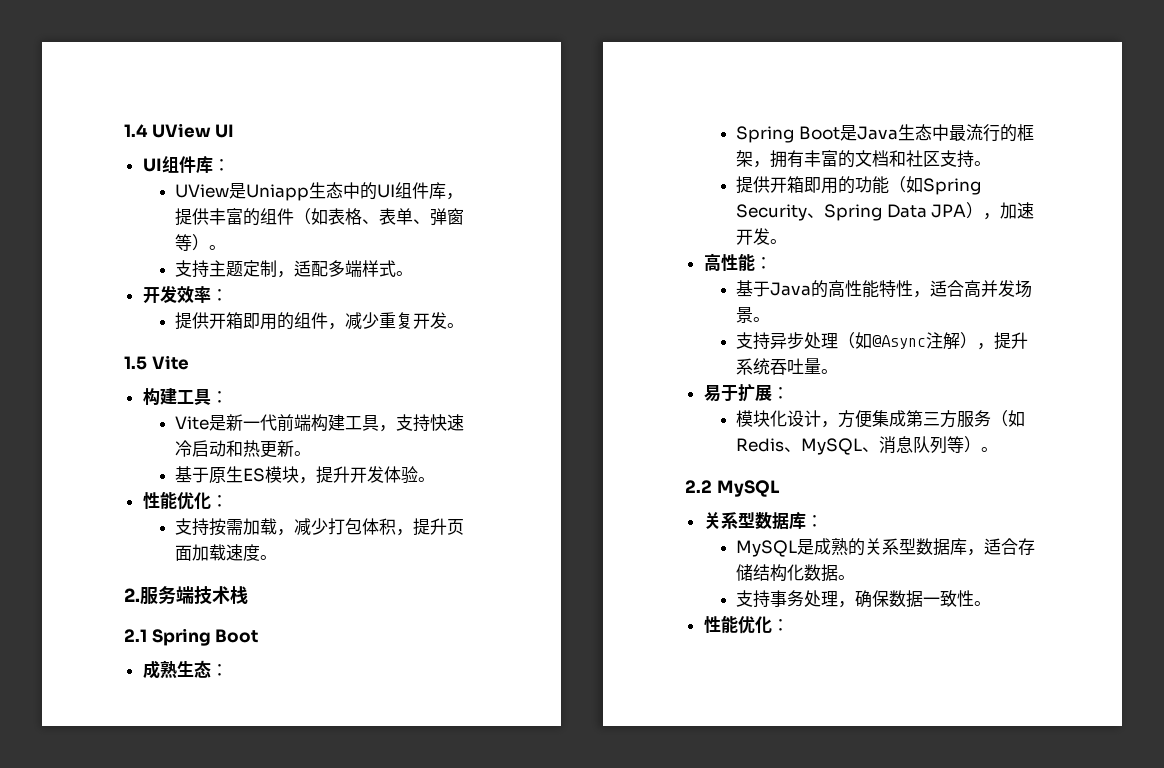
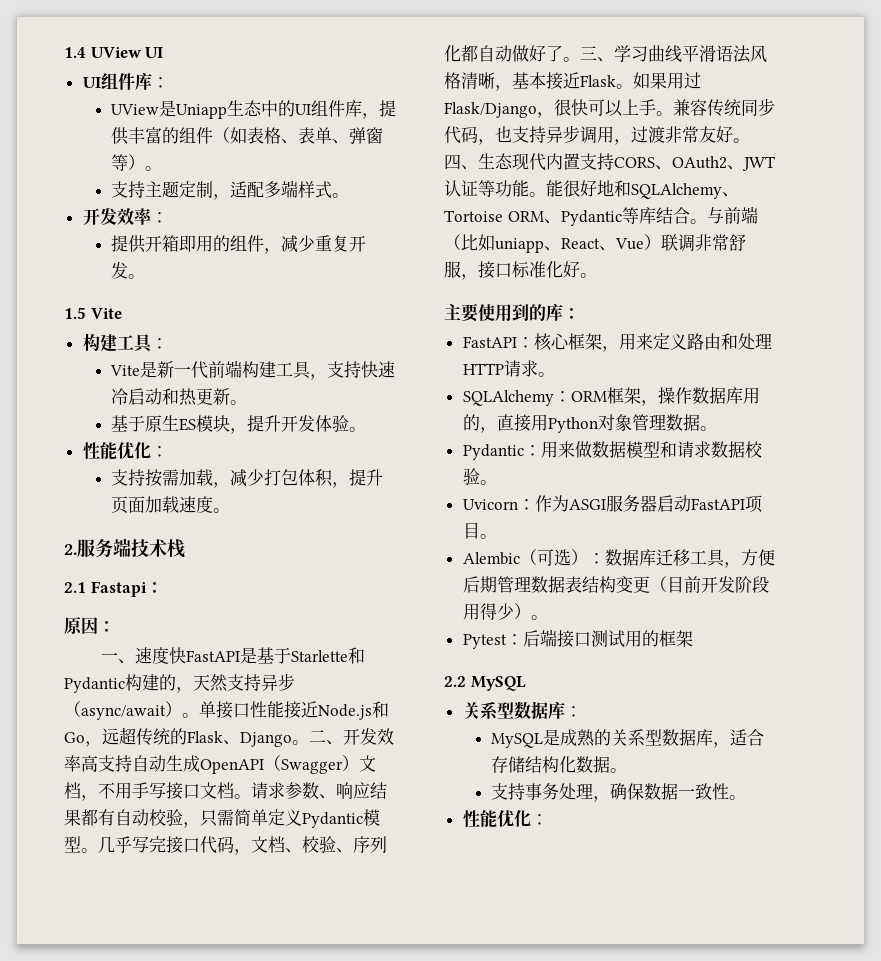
- 2.1 Spring Boot
- 成熟生态：
- Spring Boot是Java生态中最流行的框架，拥有丰富的文档和社区支持。
- 提供开箱即用的功能（如Spring Security、Spring Data JPA），加速开发。
- 高性能：
- 基于Java的高性能特性，适合高并发场景。
- 支持异步处理（如@Async注解），提升系统吞吐量。
- 易于扩展：
- 模块化设计，方便集成第三方服务（如Redis、MySQL、消息队列等）。
+ 2.1 Fastapi：
+ 原因：
+ 一、速度快FastAPI是基于Starlette和Pydantic构建的，天然支持异步（async/await）。单接口性能接近Node.js和Go，远超传统的Flask、Django。二、开发效率高支持自动生成OpenAPI（Swagger）文档，不用手写接口文档。请求参数、响应结果都有自动校验，只需简单定义Pydantic模型。几乎写完接口代码，文档、校验、序列化都自动做好了。三、学习曲线平滑语法风格清晰，基本接近Flask。如果用过Flask/Django，很快可以上手。兼容传统同步代码，也支持异步调用，过渡非常友好。四、生态现代内置支持CORS、OAuth2、JWT认证等功能。能很好地和SQLAlchemy、Tortoise ORM、Pydantic等库结合。与前端（比如uniapp、React、Vue）联调非常舒服，接口标准化好。
+ 主要使用到的库：
+ FastAPI：核心框架，用来定义路由和处理HTTP请求。
+ SQLAlchemy：ORM框架，操作数据库用的，直接用Python对象管理数据。
+ Pydantic：用来做数据模型和请求数据校验。
+ Uvicorn：作为ASGI服务器启动FastAPI项目。
+ Alembic（可选）：数据库迁移工具，方便后期管理数据表结构变更（目前开发阶段用得少）。
+ Pytest：后端接口测试用的框架

